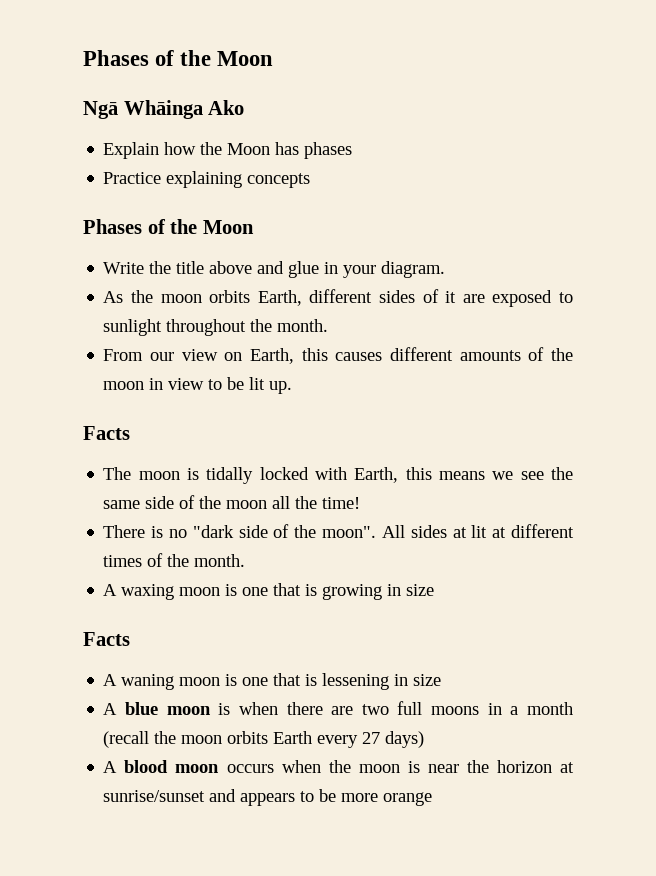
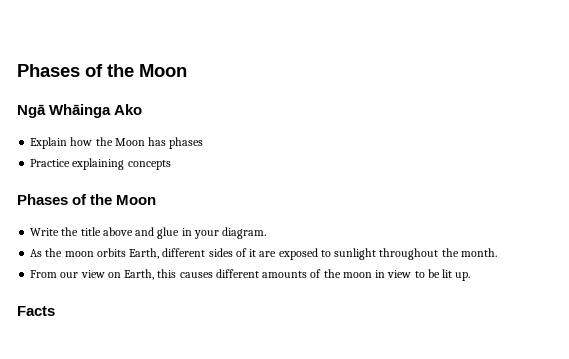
- The moon is tidally locked with Earth, this means we see the same side of the moon all the time!
- There is no "dark side of the moon". All sides at lit at different times of the month.
- A waxing moon is one that is growing in size
- Facts
- A waning moon is one that is lessening in size
- A blue moon is when there are two full moons in a month (recall the moon orbits Earth every 27 days)
- A blood moon occurs when the moon is near the horizon at sunrise/sunset and appears to be more orange

